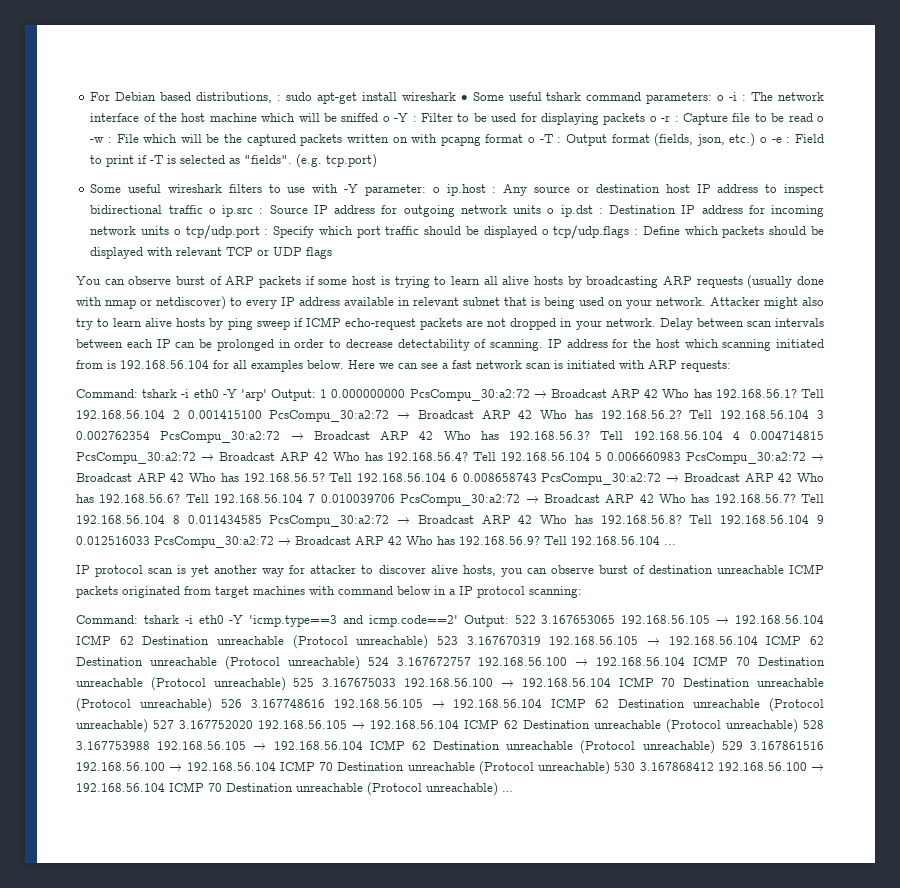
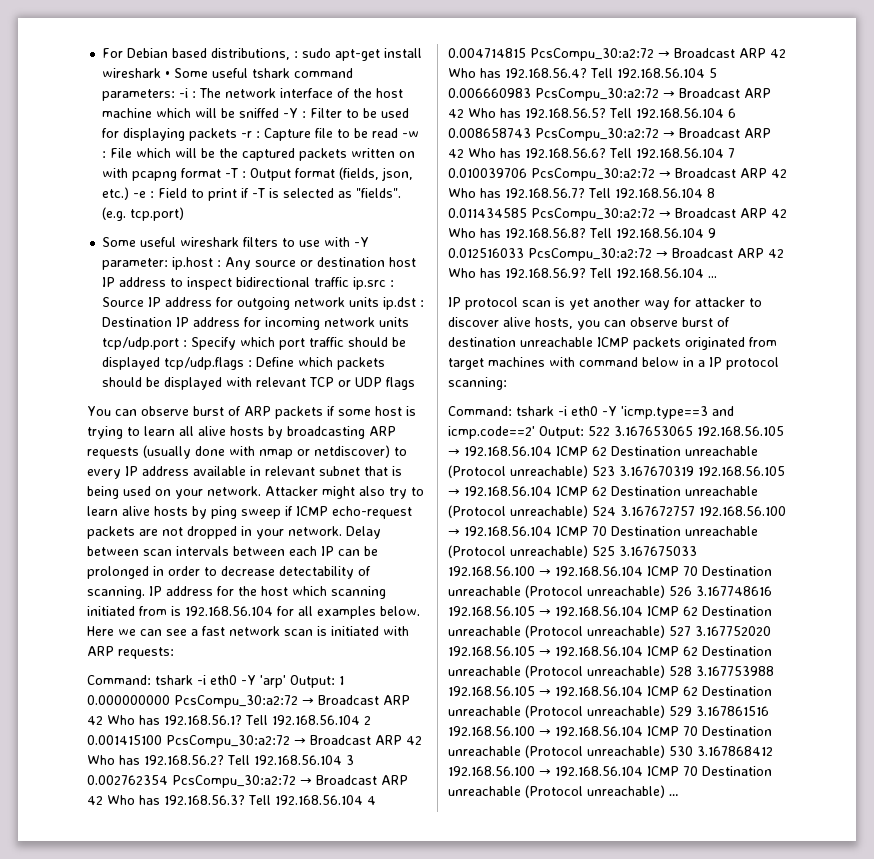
- o -i :
+ -i :
- The network interface of the host machine which will be sniffed o -Y :
+ The network interface of the host machine which will be sniffed -Y :
- Filter to be used for displaying packets o -r :
+ Filter to be used for displaying packets -r :
- Capture file to be read o -w :
+ Capture file to be read -w :
- File which will be the captured packets written on with pcapng format o -T :
+ File which will be the captured packets written on with pcapng format -T :
- Output format (fields, json, etc.) o -e :
+ Output format (fields, json, etc.) -e :
- o ip.host :
+ ip.host :
- Any source or destination host IP address to inspect bidirectional traffic o ip.src :
+ Any source or destination host IP address to inspect bidirectional traffic ip.src :
- Source IP address for outgoing network units o ip.dst :
+ Source IP address for outgoing network units ip.dst :
- Destination IP address for incoming network units o tcp/udp.port :
+ Destination IP address for incoming network units tcp/udp.port :
- Specify which port traffic should be displayed o tcp/udp.flags :
+ Specify which port traffic should be displayed tcp/udp.flags :

